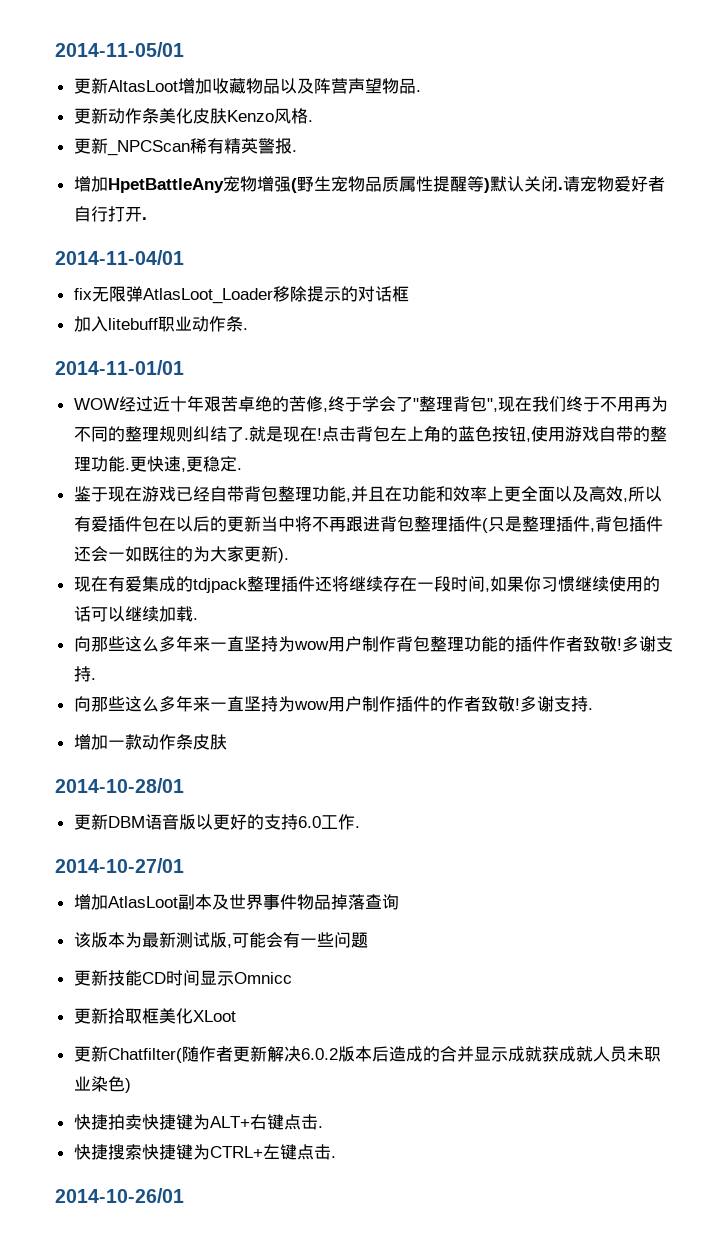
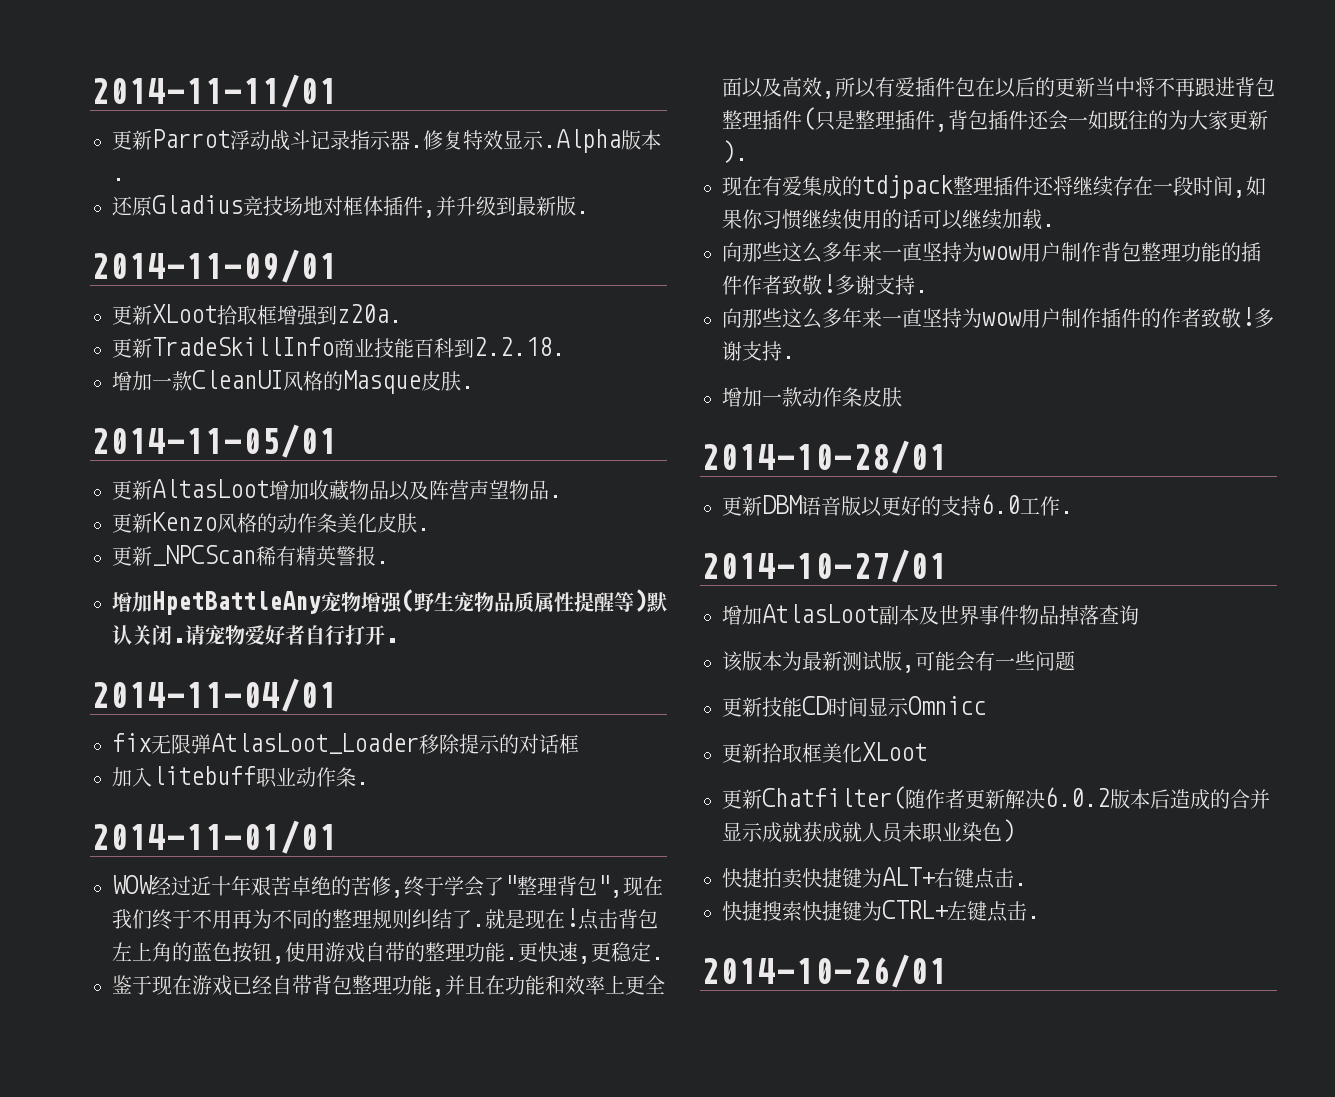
+ 2014-11-11/01
+ 更新Parrot浮动战斗记录指示器.修复特效显示.Alpha版本.
+ 还原Gladius竞技场地对框体插件,并升级到最新版.
+ 2014-11-09/01
+ 更新XLoot拾取框增强到z20a.
+ 更新TradeSkillInfo商业技能百科到2.2.18.
+ 增加一款CleanUI风格的Masque皮肤.
- 更新动作条美化皮肤Kenzo风格.
+ 更新Kenzo风格的动作条美化皮肤.

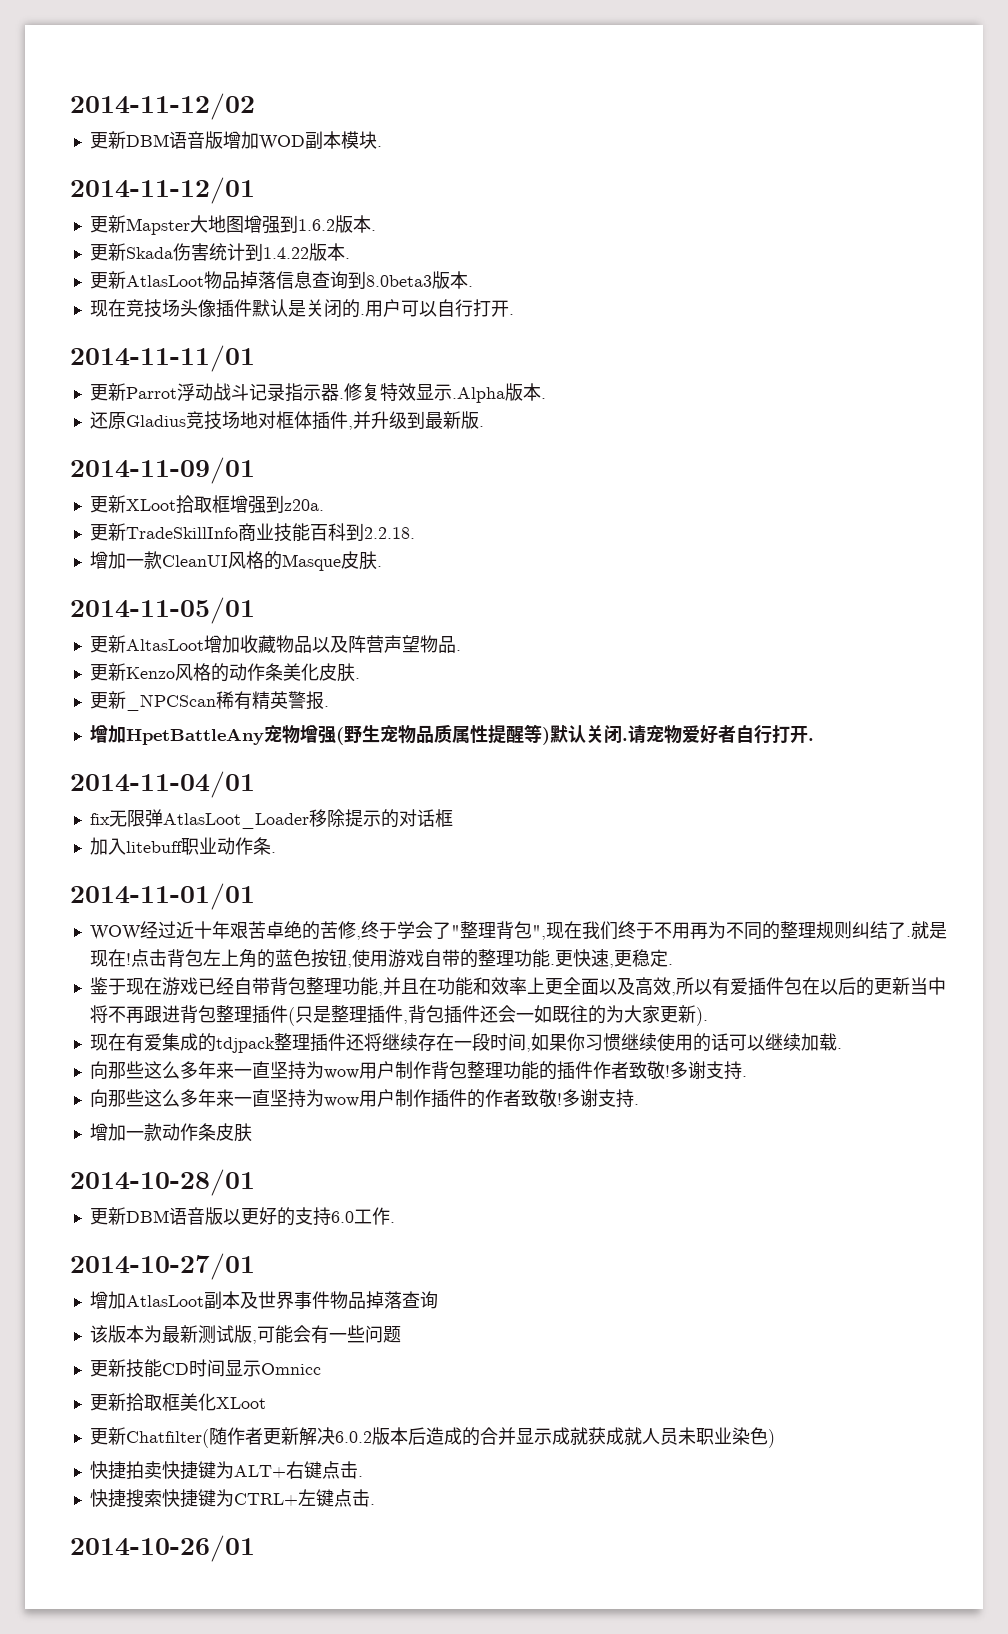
+ 2014-11-12/02
+ 更新DBM语音版增加WOD副本模块.
+ 2014-11-12/01
+ 更新Mapster大地图增强到1.6.2版本.
+ 更新Skada伤害统计到1.4.22版本.
+ 更新AtlasLoot物品掉落信息查询到8.0beta3版本.
+ 现在竞技场头像插件默认是关闭的.用户可以自行打开.

